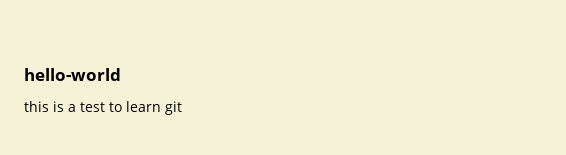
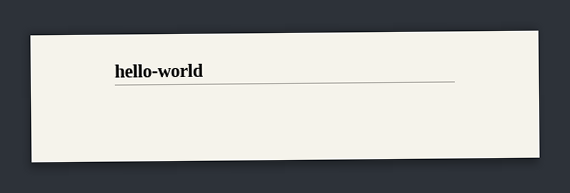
- this is a test to learn git

